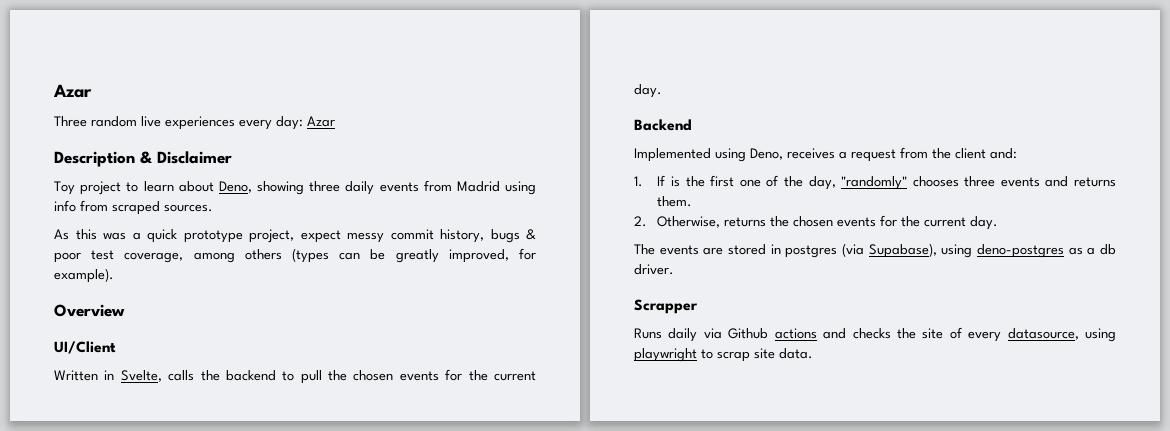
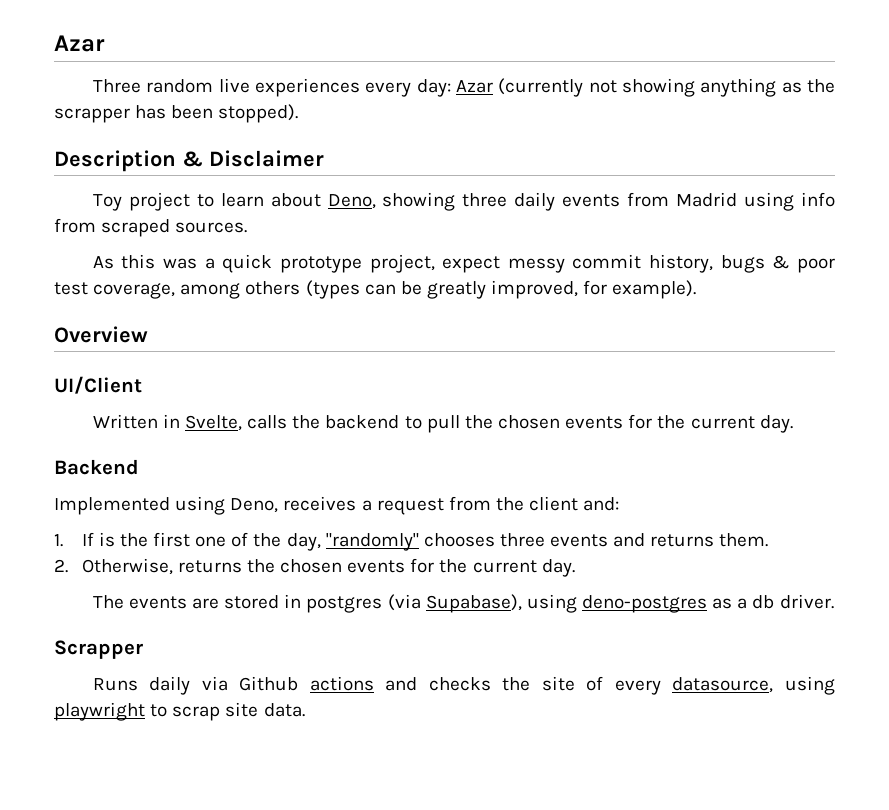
- Three random live experiences every day: Azar
+ Three random live experiences every day: Azar (currently not showing anything as the scrapper has been stopped).

